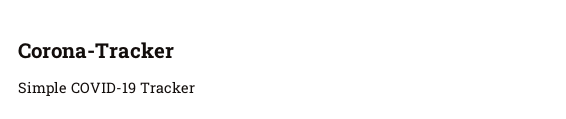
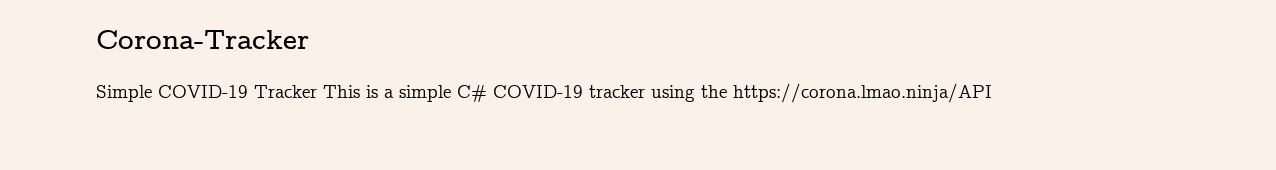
- Simple COVID-19 Tracker
+ Simple COVID-19 Tracker This is a simple C# COVID-19 tracker using the https://corona.lmao.ninja/API

